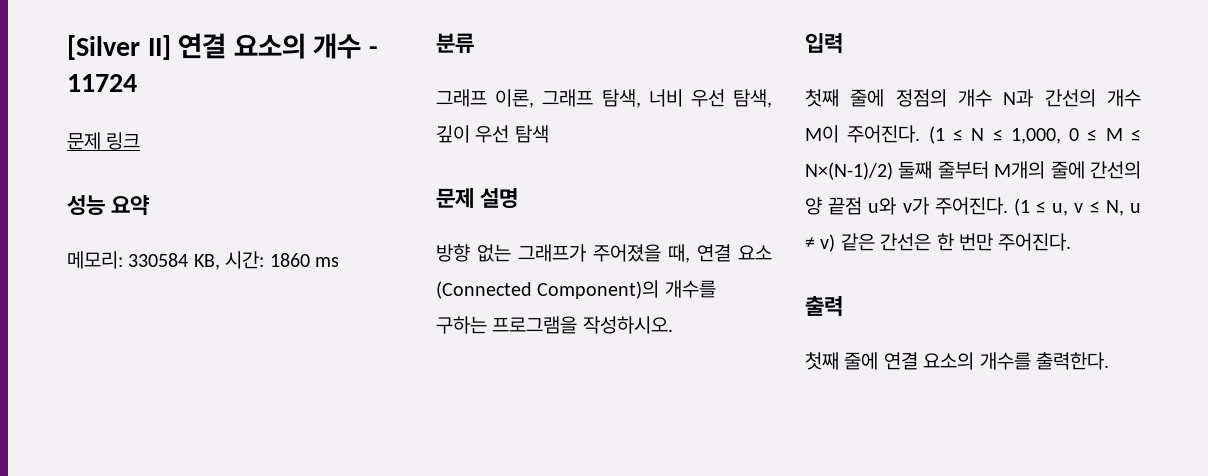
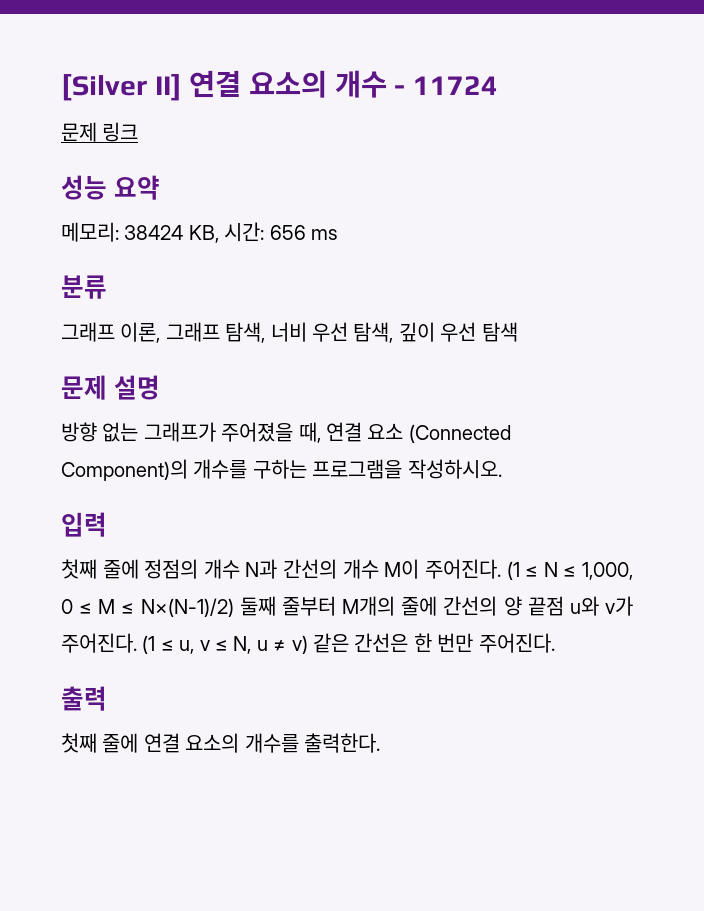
- 메모리: 330584 KB, 시간: 1860 ms
+ 메모리: 38424 KB, 시간: 656 ms

